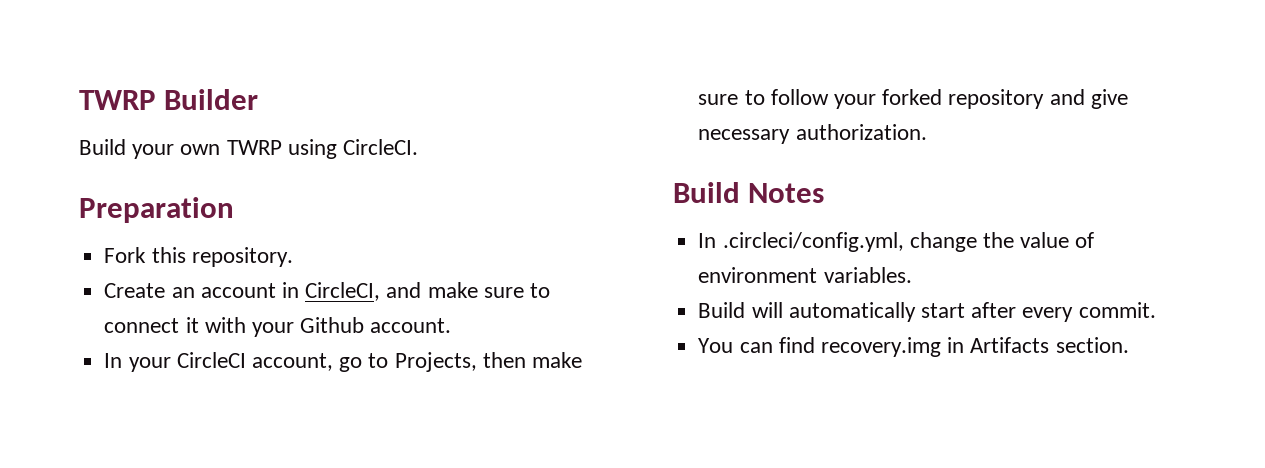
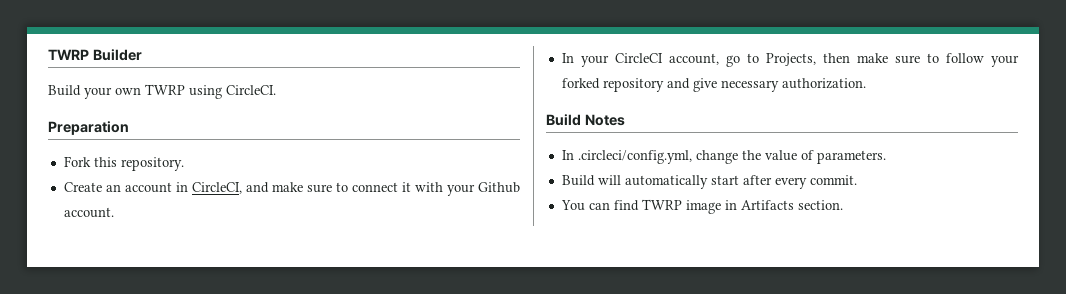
- In .circleci/config.yml, change the value of environment variables.
+ In .circleci/config.yml, change the value of parameters.
- You can find recovery.img in Artifacts section.
+ You can find TWRP image in Artifacts section.

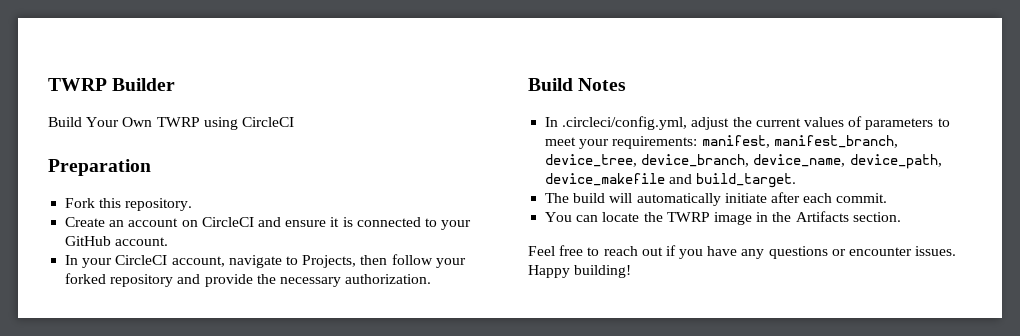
- Build your own TWRP using CircleCI.
+ Build Your Own TWRP using CircleCI
- Create an account in CircleCI, and make sure to connect it with your Github account.
+ Create an account on CircleCI and ensure it is connected to your GitHub account.
- In your CircleCI account, go to Projects, then make sure to follow your forked repository and give necessary authorization.
+ In your CircleCI account, navigate to Projects, then follow your forked repository and provide the necessary authorization.
- In .circleci/config.yml, change the value of parameters.
- Build will automatically start after every commit.
+ In .circleci/config.yml, adjust the current values of parameters to meet your requirements: manifest, manifest_branch, device_tree, device_branch, device_name, device_path, device_makefile and build_target.
+ The build will automatically initiate after each commit.
- You can find TWRP image in Artifacts section.
+ You can locate the TWRP image in the Artifacts section.
+ Feel free to reach out if you have any questions or encounter issues. Happy building!

